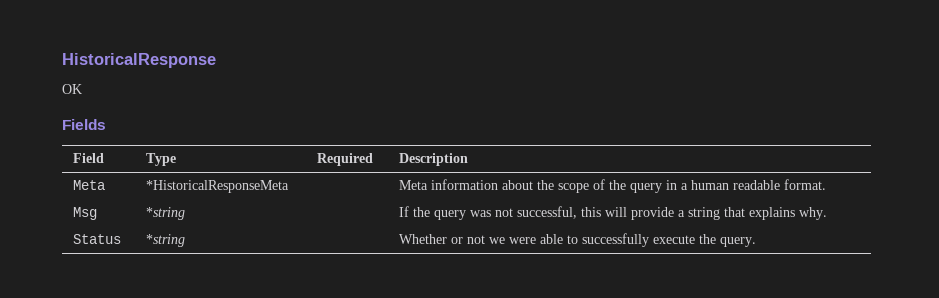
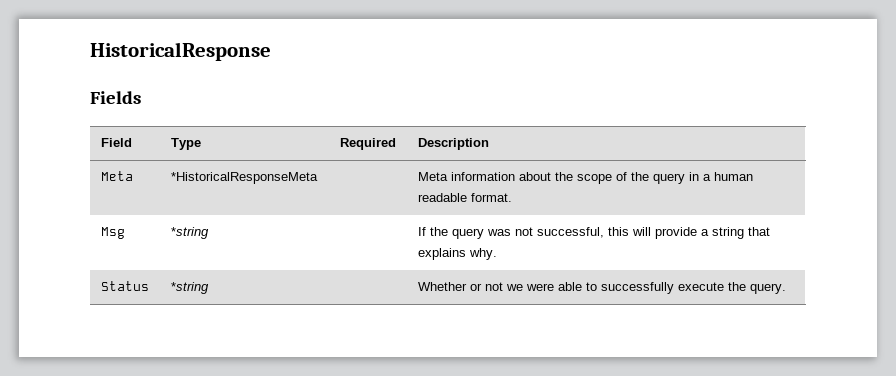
- OK

